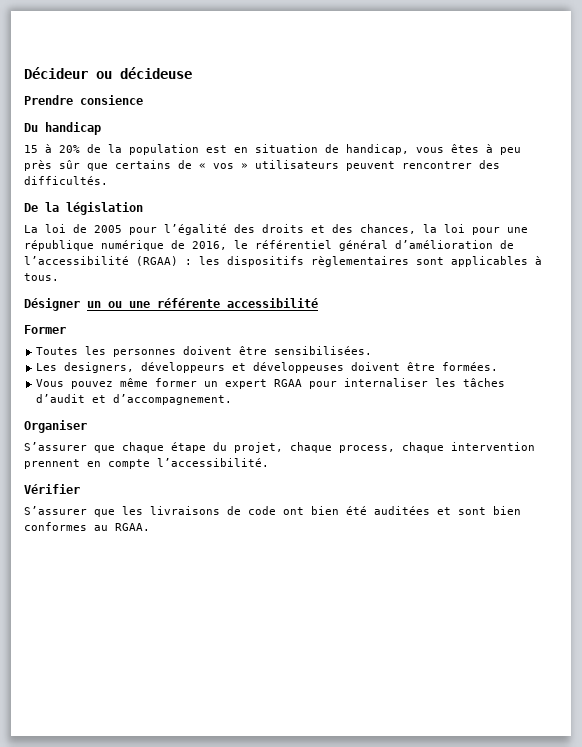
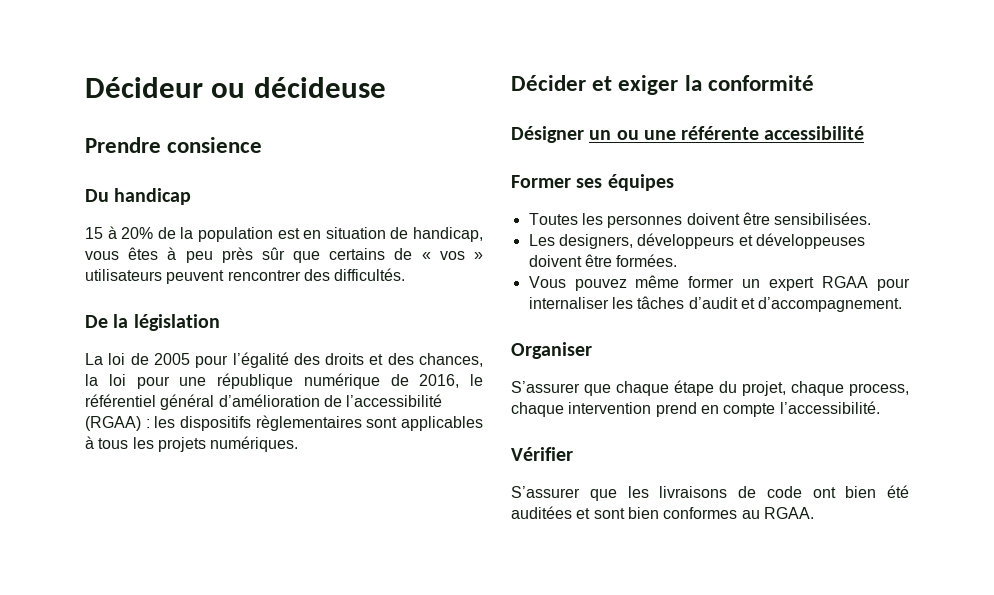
- La loi de 2005 pour l’égalité des droits et des chances, la loi pour une république numérique de 2016, le référentiel général d’amélioration de l’accessibilité (RGAA) : les dispositifs règlementaires sont applicables à tous.
+ La loi de 2005 pour l’égalité des droits et des chances, la loi pour une république numérique de 2016, le référentiel général d’amélioration de l’accessibilité (RGAA) : les dispositifs règlementaires sont applicables à tous les projets numériques.
+ Décider et exiger la conformité
- Former
+ Former ses équipes
- S’assurer que chaque étape du projet, chaque process, chaque intervention prennent en compte l’accessibilité.
+ S’assurer que chaque étape du projet, chaque process, chaque intervention prend en compte l’accessibilité.

